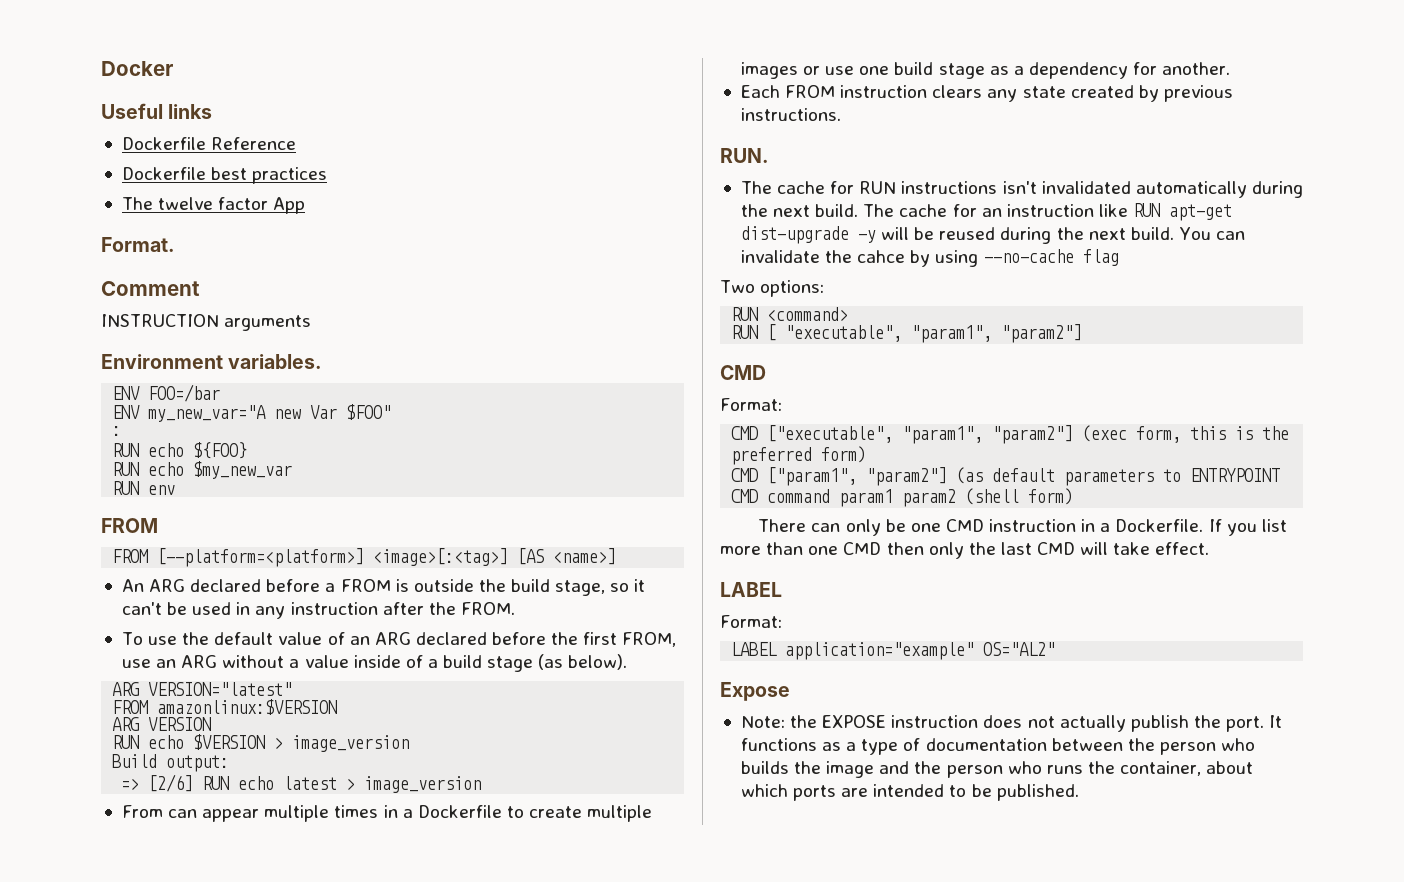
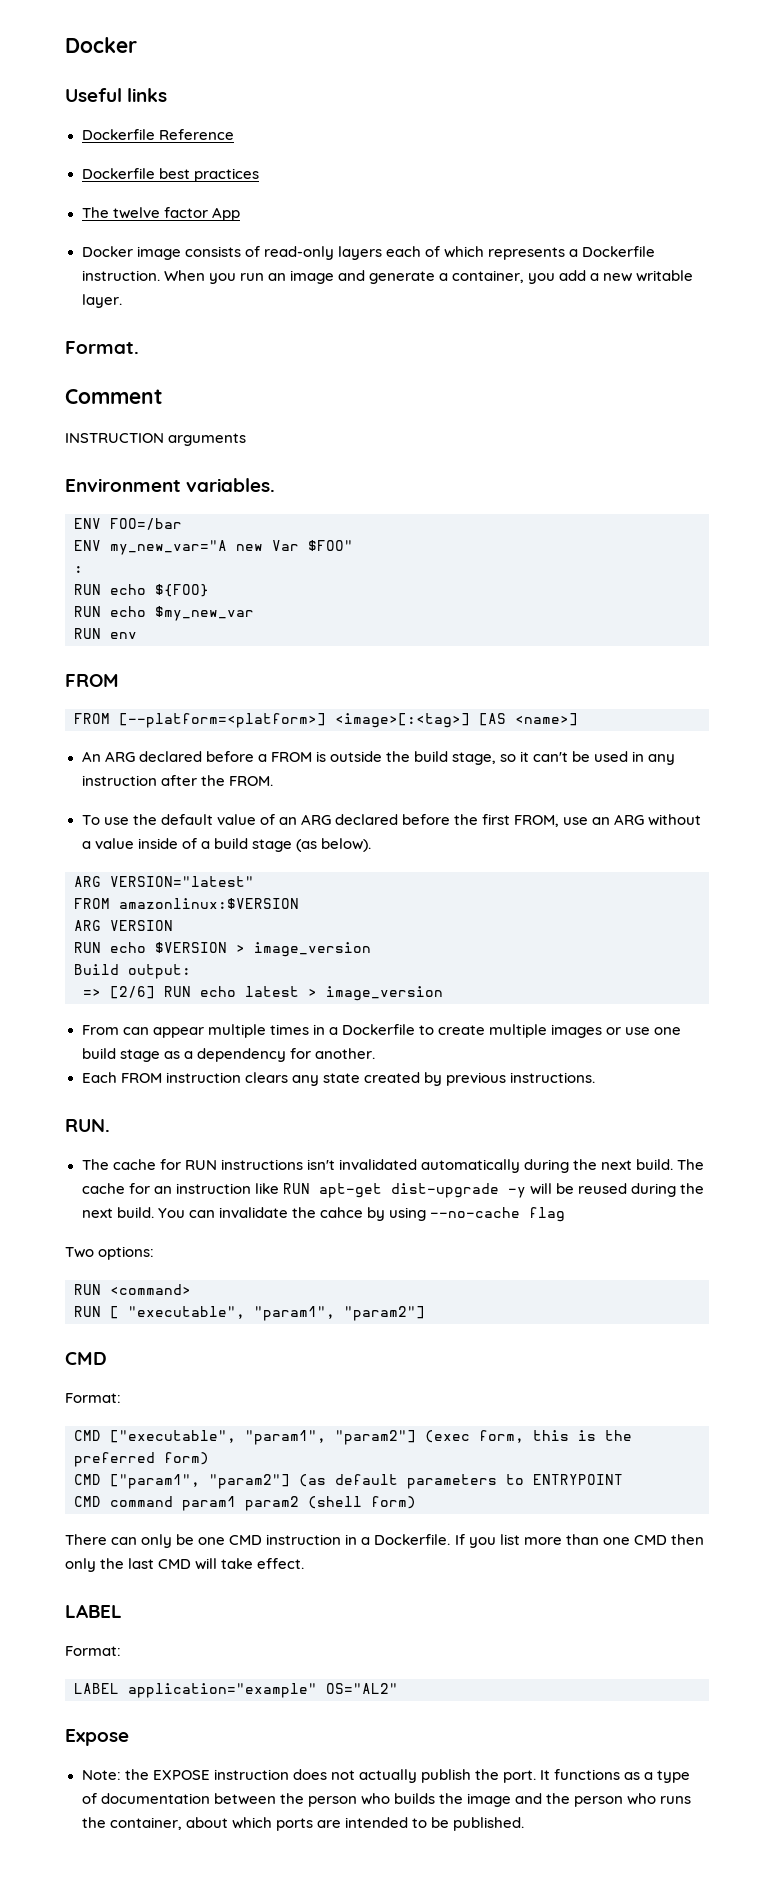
+ Docker image consists of read-only layers each of which represents a Dockerfile instruction. When you run an image and generate a container, you add a new writable layer.

